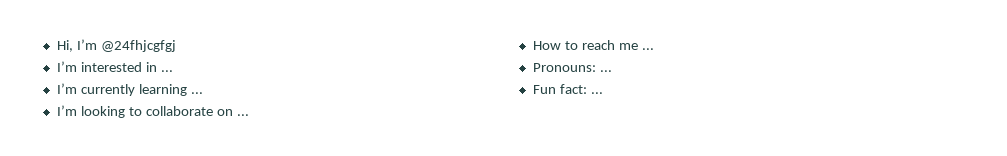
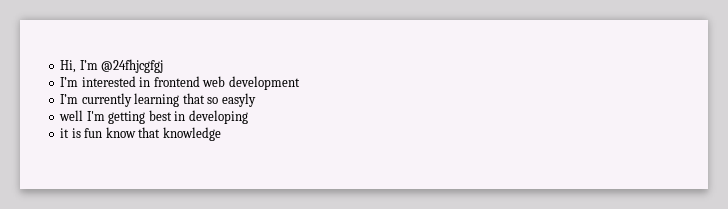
- I’m interested in ...
+ I’m interested in frontend web development
- I’m currently learning ...
- I’m looking to collaborate on ...
- How to reach me ...
- Pronouns: ...
- Fun fact: ...
+ I’m currently learning that so easyly
+ well I'm getting best in developing
+ it is fun know that knowledge

